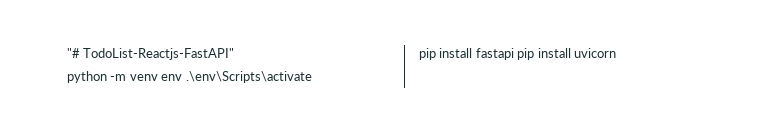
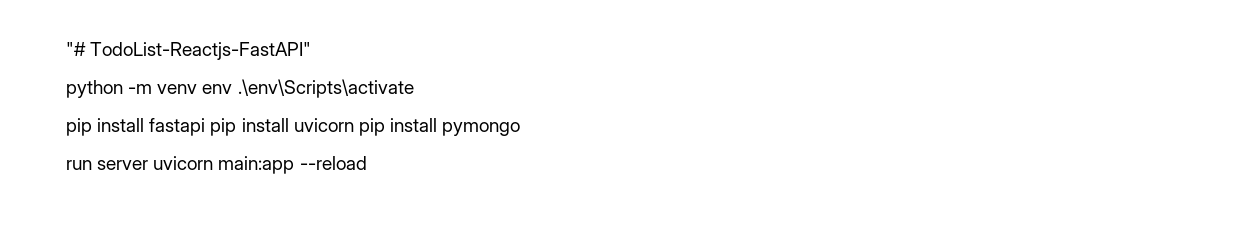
- pip install fastapi pip install uvicorn
+ pip install fastapi pip install uvicorn pip install pymongo
+ run server uvicorn main:app --reload

